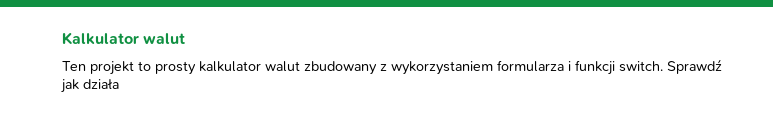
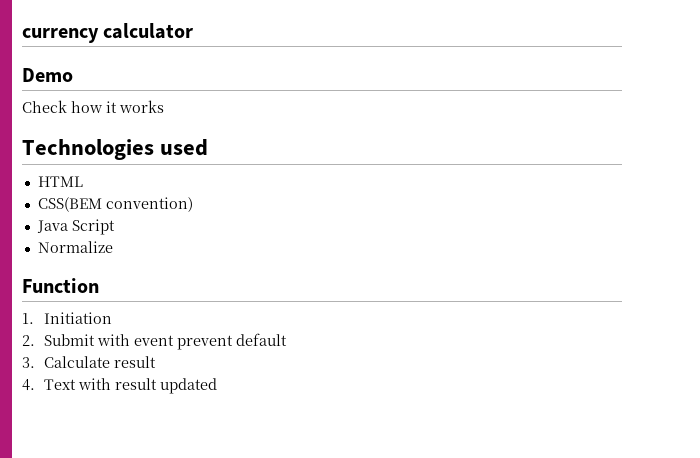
- Kalkulator walut
- Ten projekt to prosty kalkulator walut zbudowany z wykorzystaniem formularza i funkcji switch. Sprawdź jak działa
+ currency calculator
+ Demo
+ Check how it works
+ Technologies used
+ HTML
+ CSS(BEM convention)
+ Java Script
+ Normalize
+ Function
+ 1. Initiation
+ 2. Submit with event prevent default
+ 3. Calculate result
+ 4. Text with result updated

